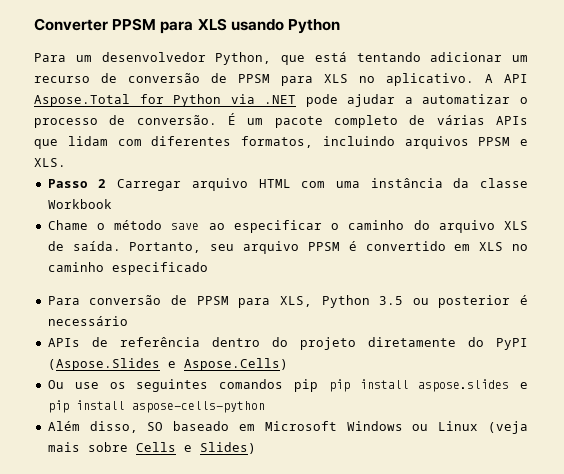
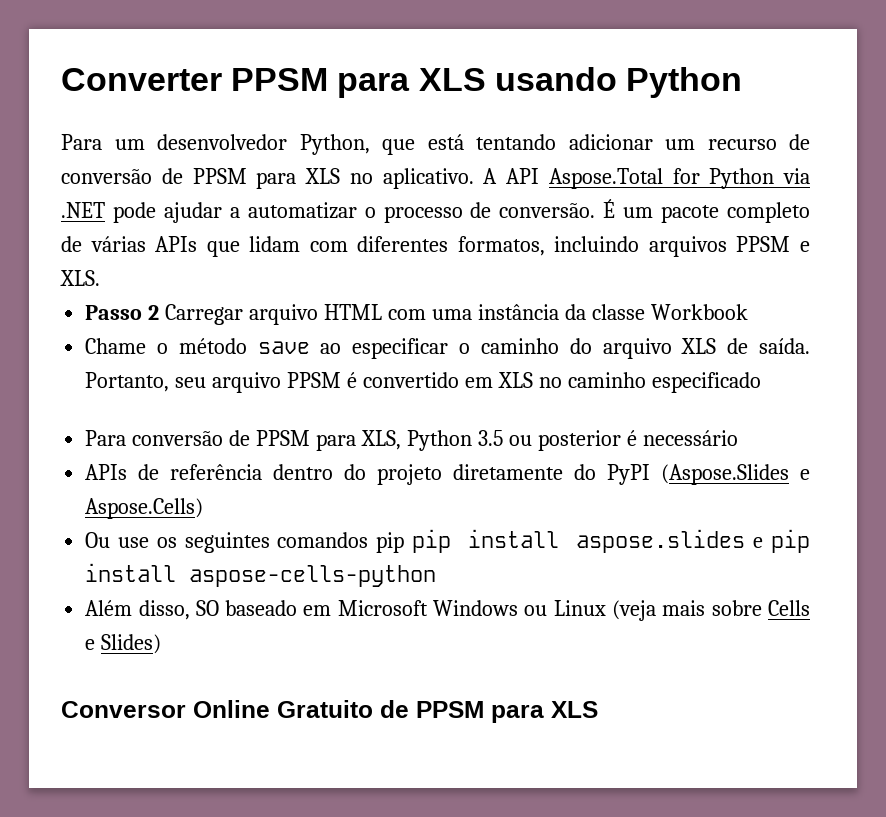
+ Conversor Online Gratuito de PPSM para XLS

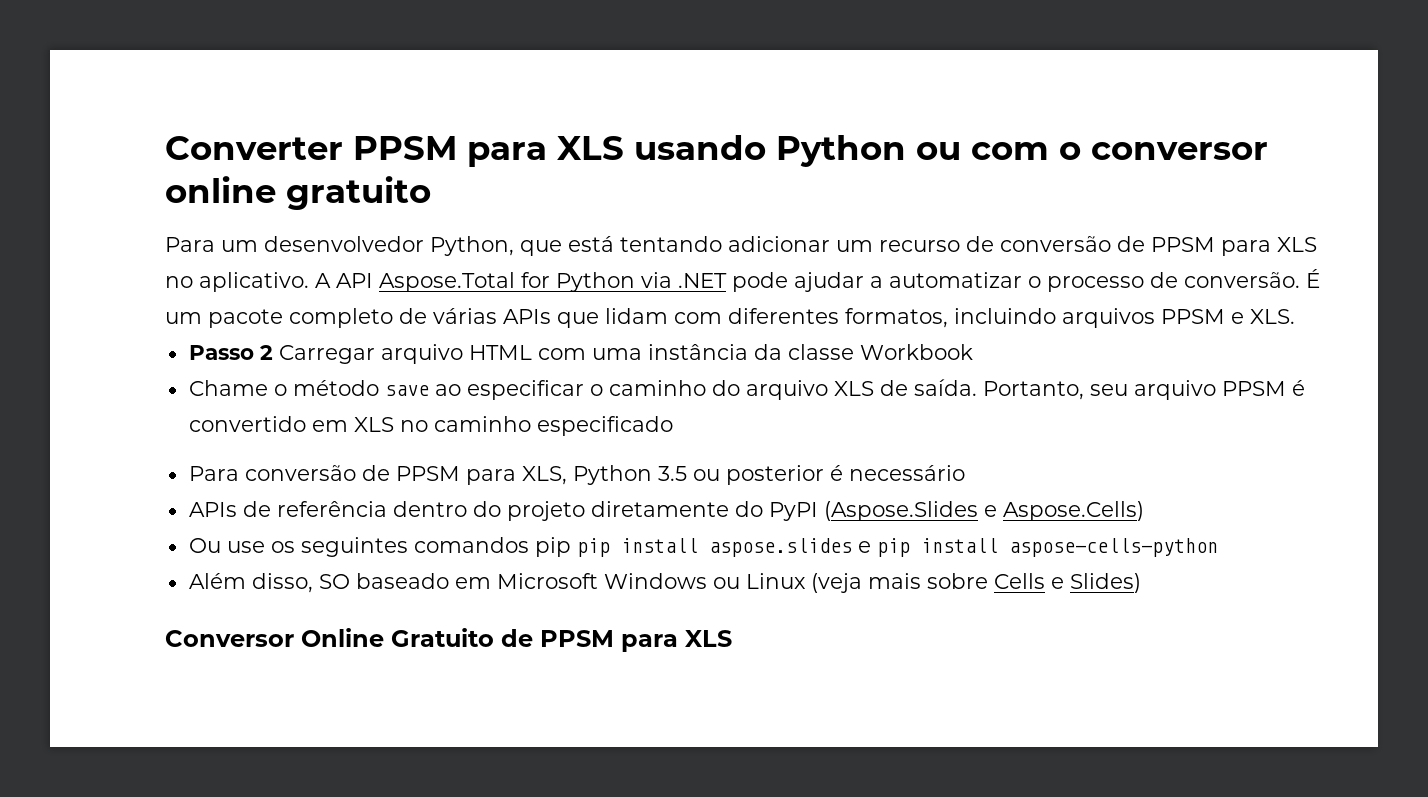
- Converter PPSM para XLS usando Python
+ Converter PPSM para XLS usando Python ou com o conversor online gratuito

